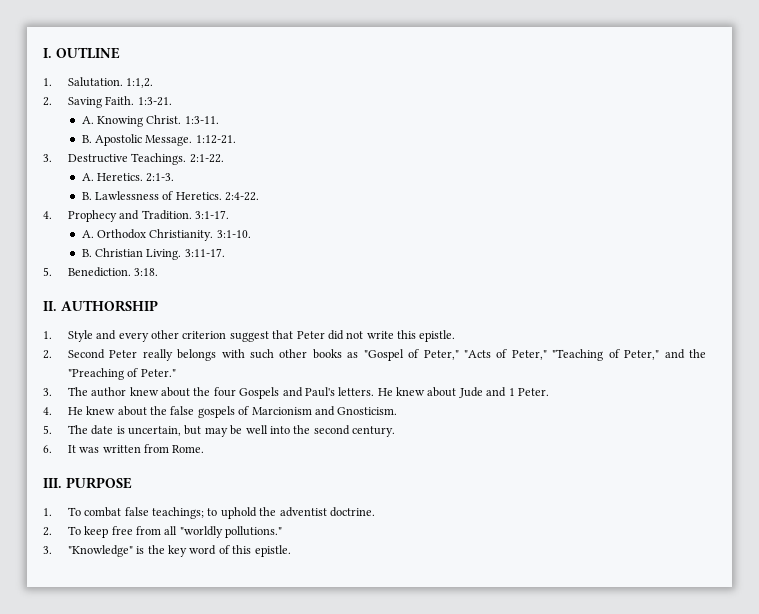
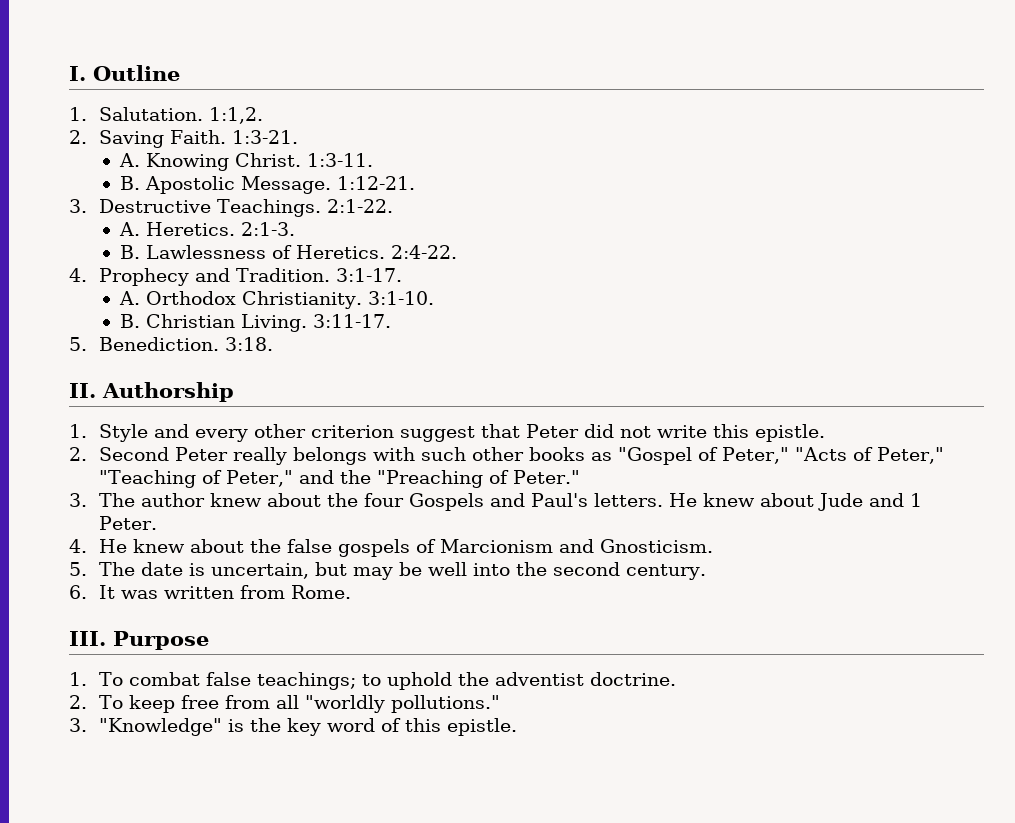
- I. OUTLINE
+ I. Outline
- II. AUTHORSHIP
+ II. Authorship
- III. PURPOSE
+ III. Purpose

